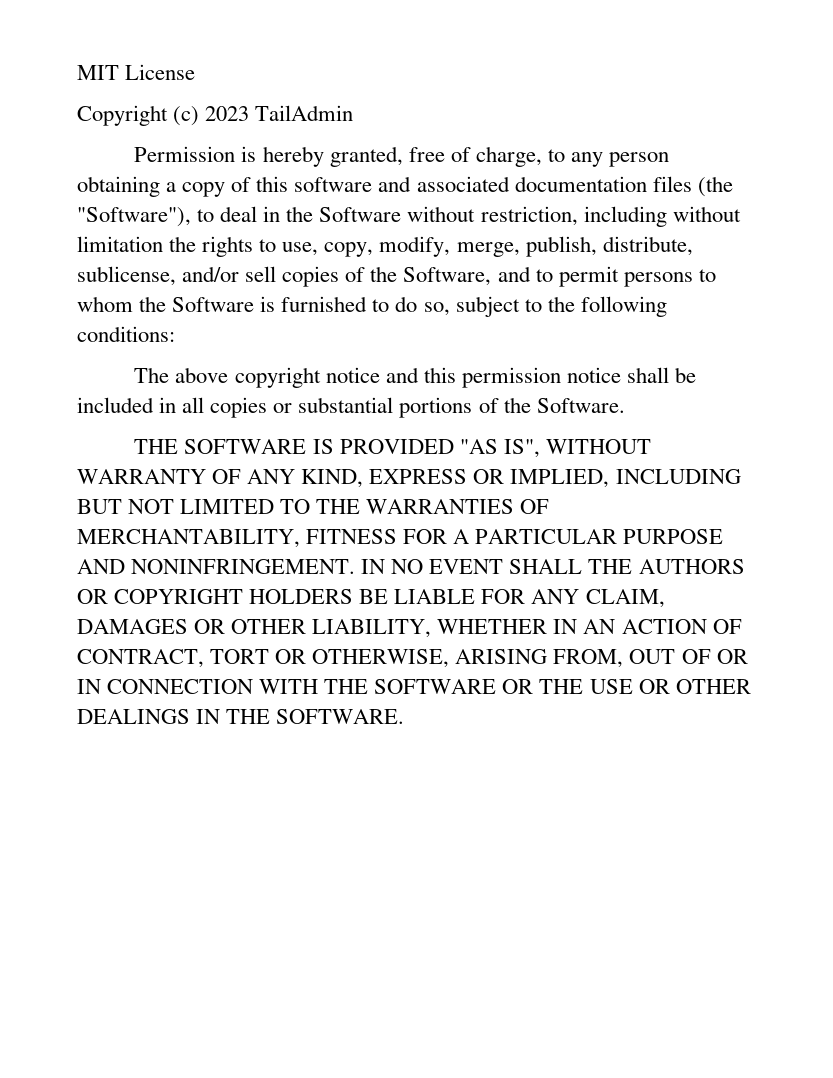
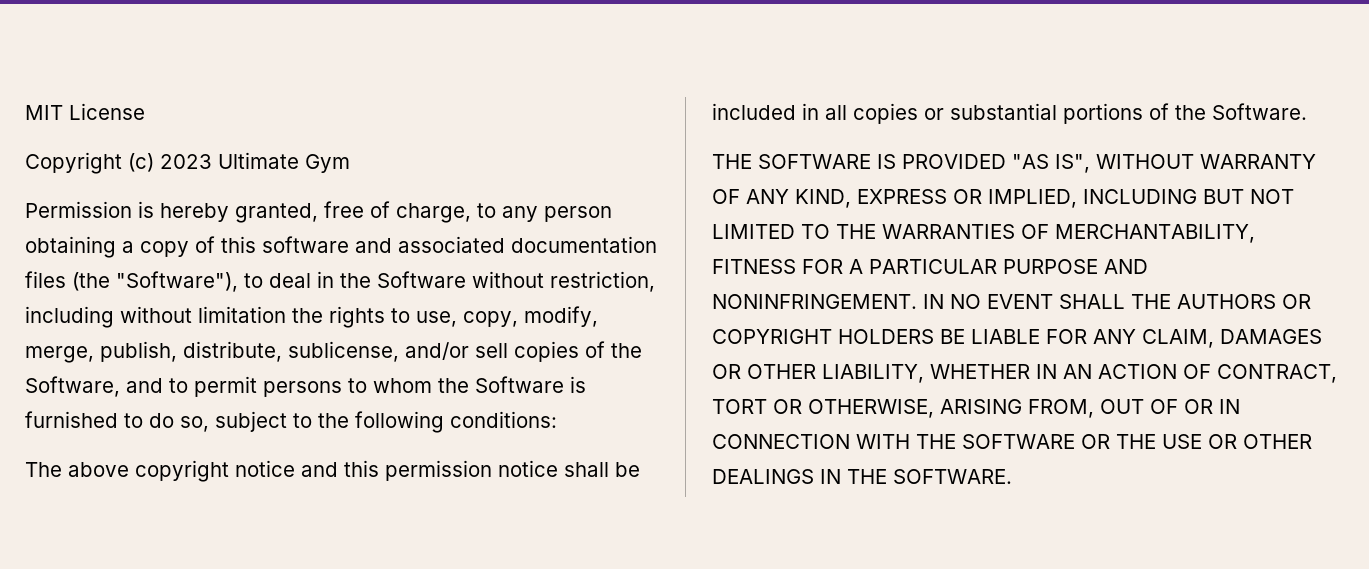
- Copyright (c) 2023 TailAdmin
+ Copyright (c) 2023 Ultimate Gym

